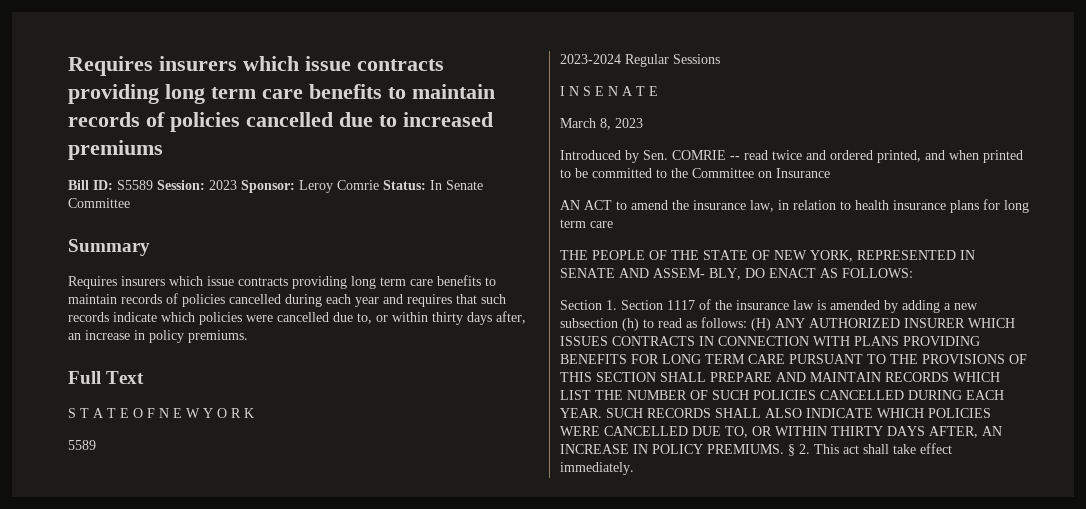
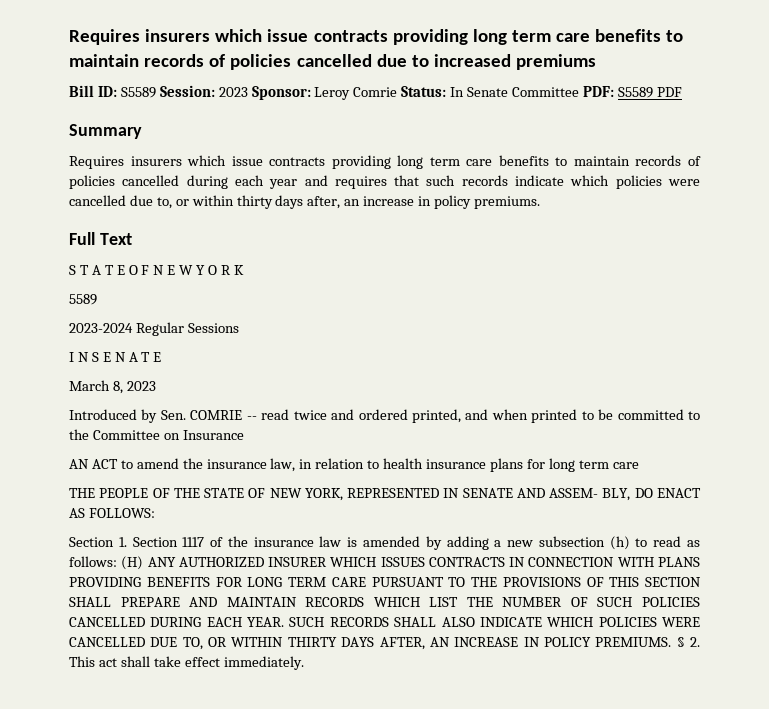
- Bill ID: S5589 Session: 2023 Sponsor: Leroy Comrie Status: In Senate Committee
+ Bill ID: S5589 Session: 2023 Sponsor: Leroy Comrie Status: In Senate Committee PDF: S5589 PDF

